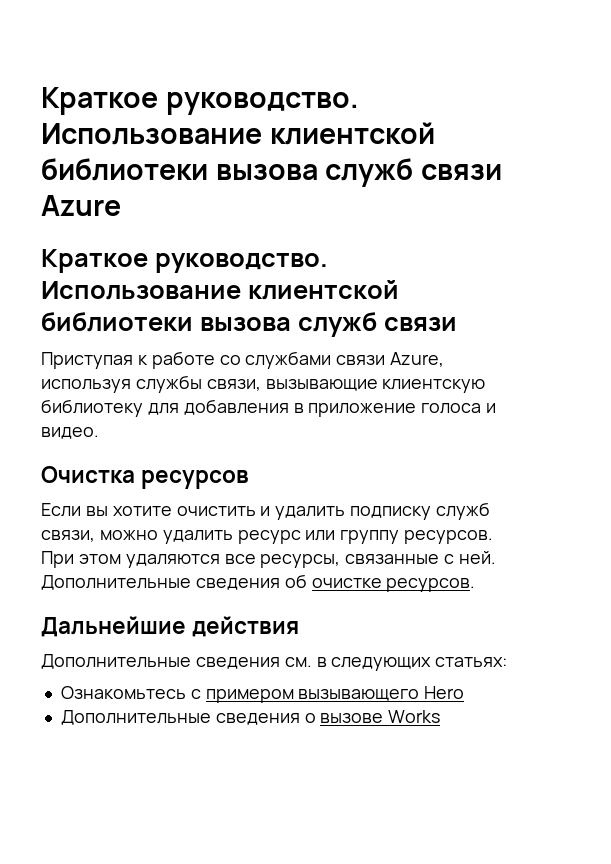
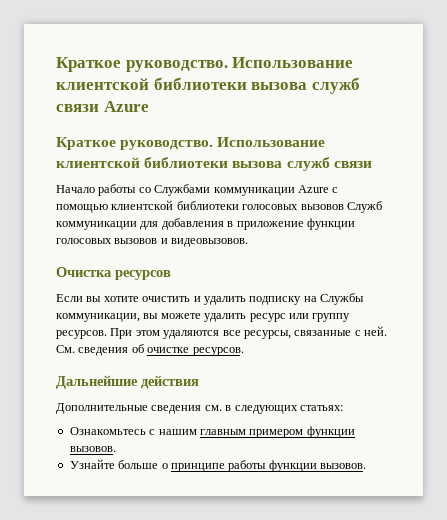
- Приступая к работе со службами связи Azure, используя службы связи, вызывающие клиентскую библиотеку для добавления в приложение голоса и видео.
+ Начало работы со Службами коммуникации Azure с помощью клиентской библиотеки голосовых вызовов Служб коммуникации для добавления в приложение функции голосовых вызовов и видеовызовов.
- Если вы хотите очистить и удалить подписку служб связи, можно удалить ресурс или группу ресурсов.
+ Если вы хотите очистить и удалить подписку на Службы коммуникации, вы можете удалить ресурс или группу ресурсов.
- Дополнительные сведения об очистке ресурсов.
+ См. сведения об очистке ресурсов.
- Ознакомьтесь с примером вызывающего Hero
- Дополнительные сведения о вызове Works
+ Ознакомьтесь с нашим главным примером функции вызовов.
+ Узнайте больше о принципе работы функции вызовов.

